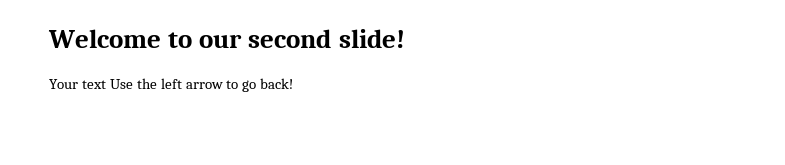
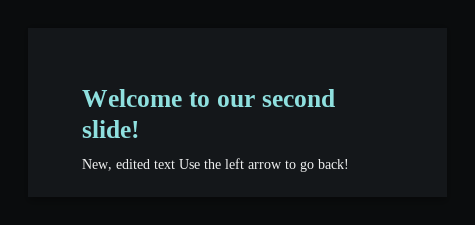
- Your text Use the left arrow to go back!
+ New, edited text Use the left arrow to go back!

